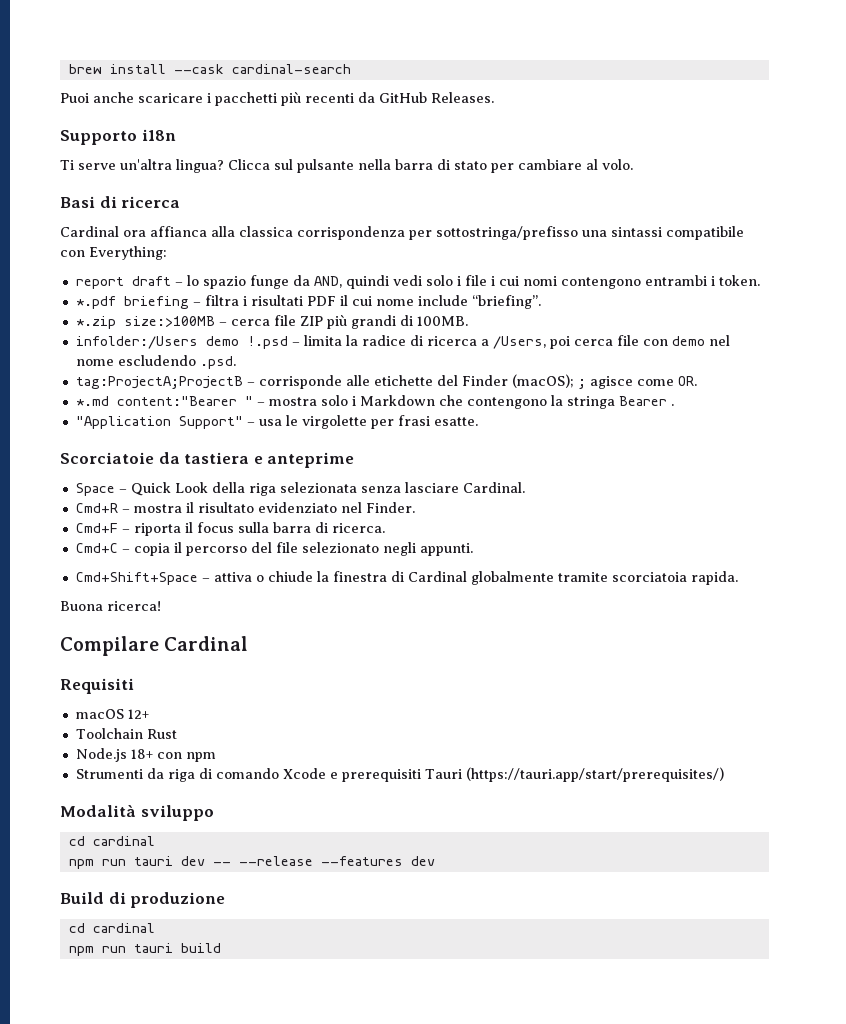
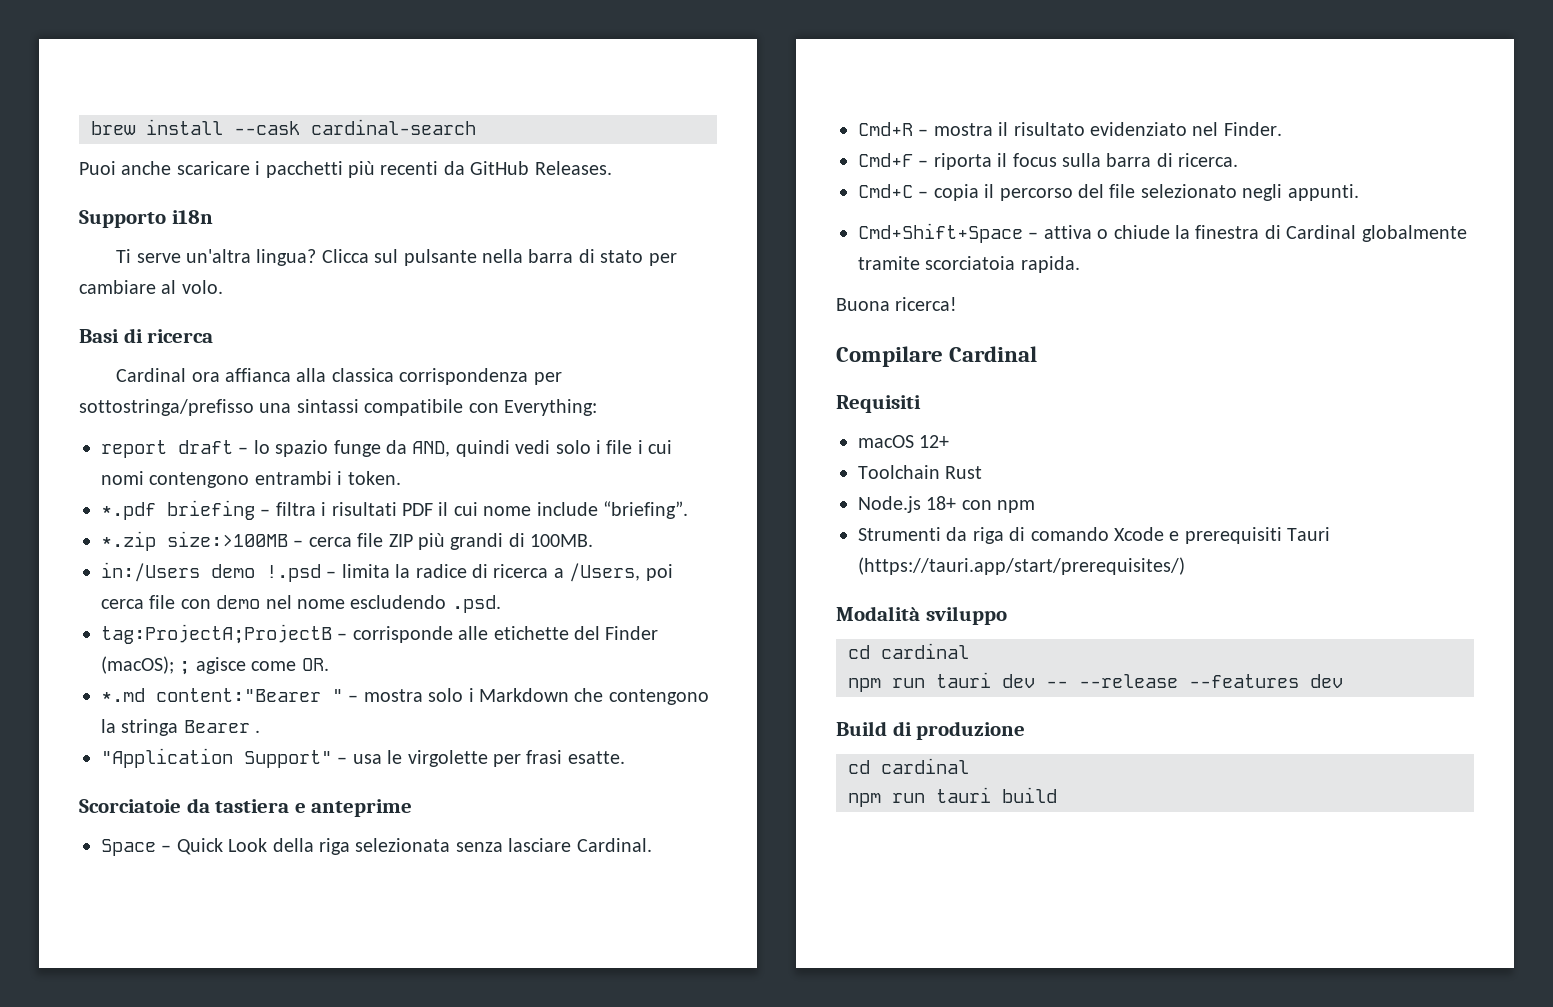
- infolder:/Users demo !.psd – limita la radice di ricerca a /Users, poi cerca file con demo nel nome escludendo .psd.
+ in:/Users demo !.psd – limita la radice di ricerca a /Users, poi cerca file con demo nel nome escludendo .psd.

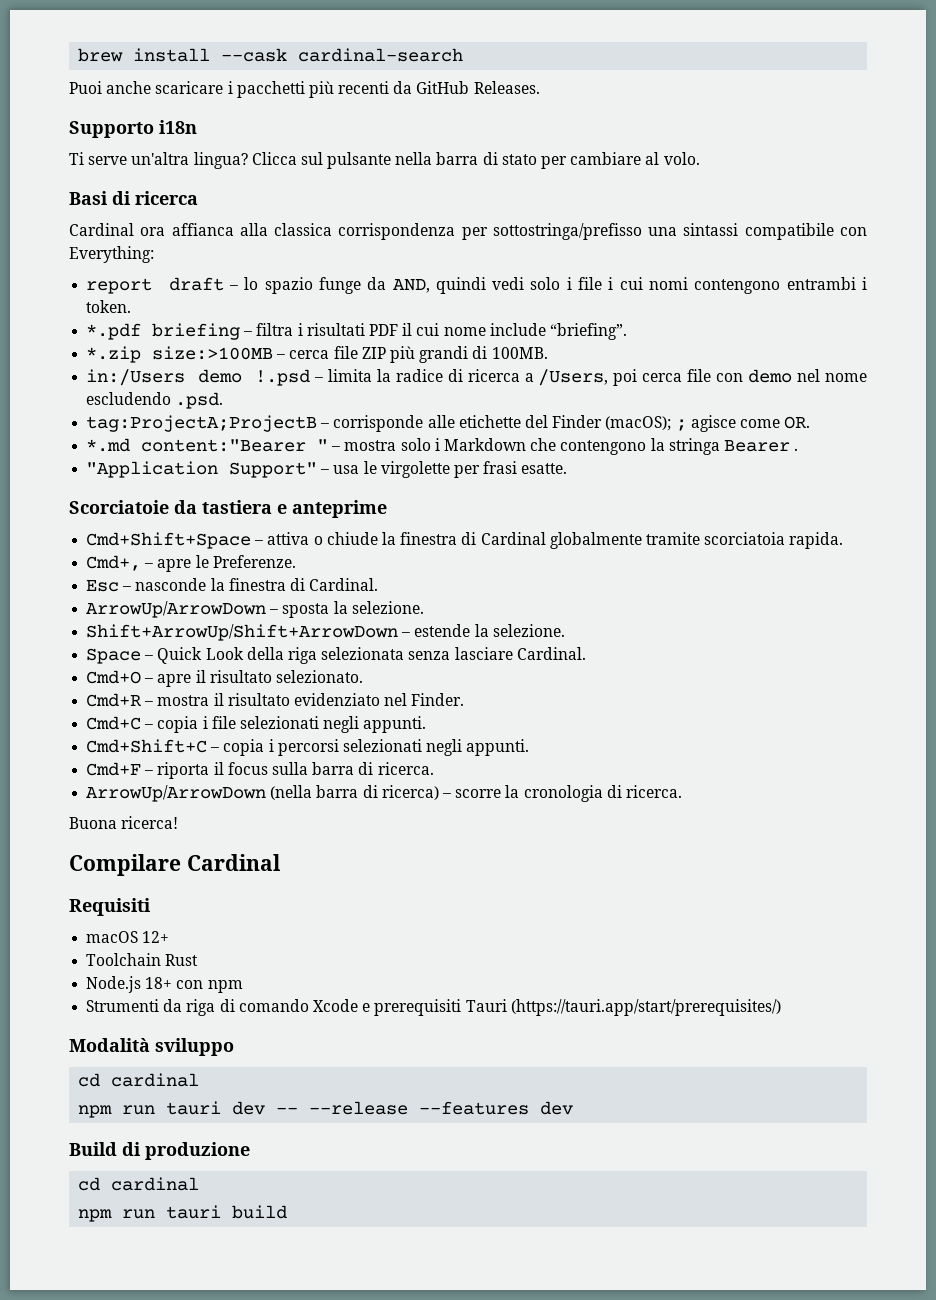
- Space – Quick Look della riga selezionata senza lasciare Cardinal.
- Cmd+R – mostra il risultato evidenziato nel Finder.
- Cmd+F – riporta il focus sulla barra di ricerca.
- Cmd+C – copia il percorso del file selezionato negli appunti.
+ Cmd+, – apre le Preferenze.
+ Esc – nasconde la finestra di Cardinal.
+ ArrowUp/ArrowDown – sposta la selezione.
+ Shift+ArrowUp/Shift+ArrowDown – estende la selezione.
+ Space – Quick Look della riga selezionata senza lasciare Cardinal.
+ Cmd+O – apre il risultato selezionato.
+ Cmd+R – mostra il risultato evidenziato nel Finder.
+ Cmd+C – copia i file selezionati negli appunti.
+ Cmd+Shift+C – copia i percorsi selezionati negli appunti.
+ Cmd+F – riporta il focus sulla barra di ricerca.
+ ArrowUp/ArrowDown (nella barra di ricerca) – scorre la cronologia di ricerca.

